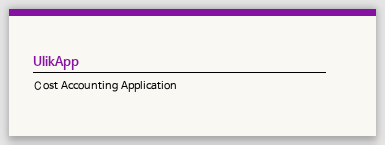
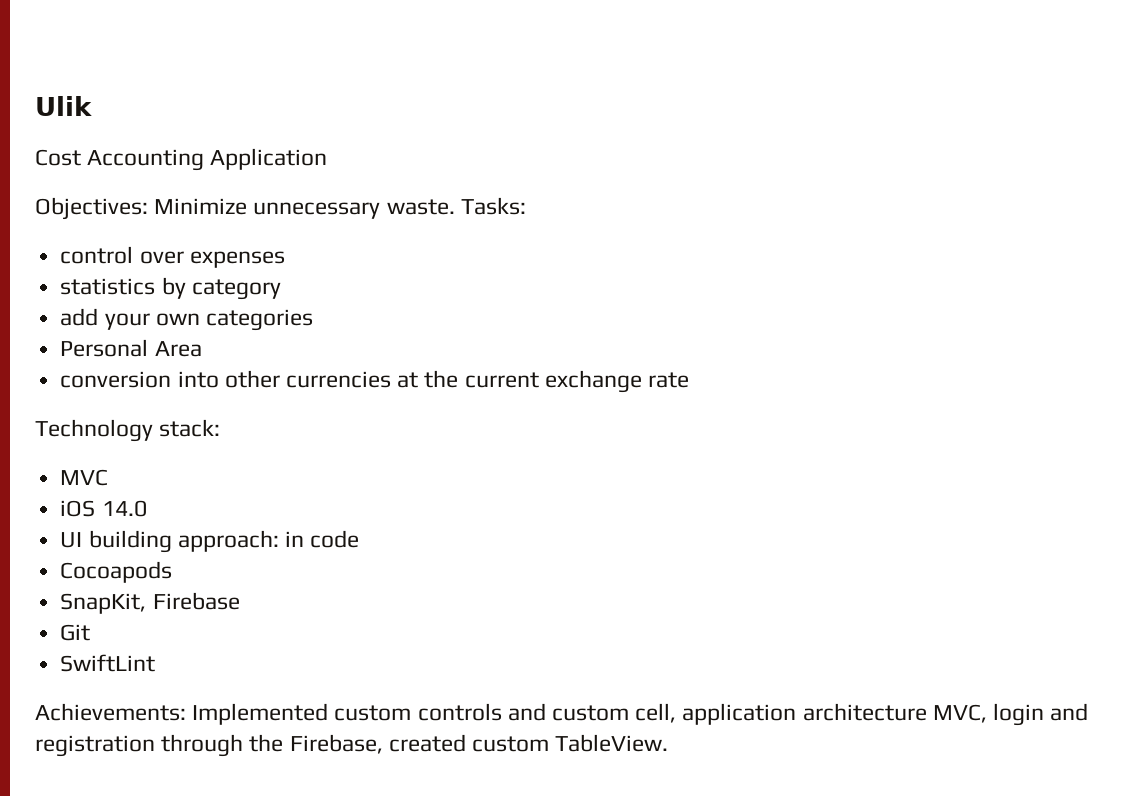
- UlikApp
+ Ulik
+ Objectives: Minimize unnecessary waste. Tasks:
+ control over expenses
+ statistics by category
+ add your own categories
+ Personal Area
+ conversion into other currencies at the current exchange rate
+ Technology stack:
+ MVC
+ iOS 14.0
+ UI building approach: in code
+ Cocoapods
+ SnapKit, Firebase
+ Git
+ SwiftLint
+ Achievements: Implemented custom controls and custom cell, application architecture MVC, login and registration through the Firebase, created custom TableView.

